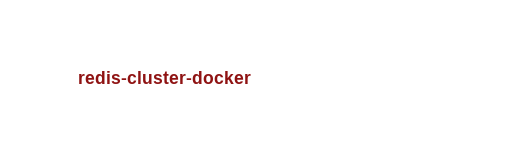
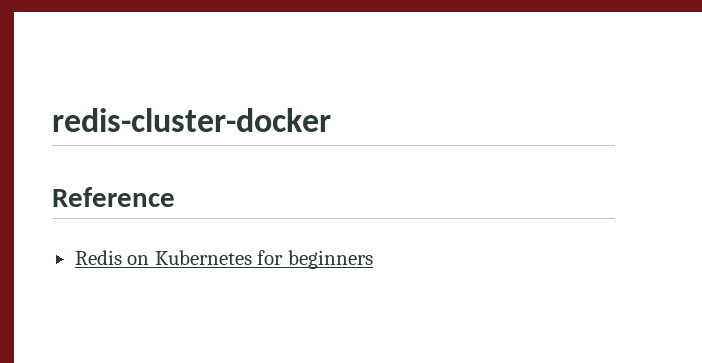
+ Reference
+ Redis on Kubernetes for beginners

